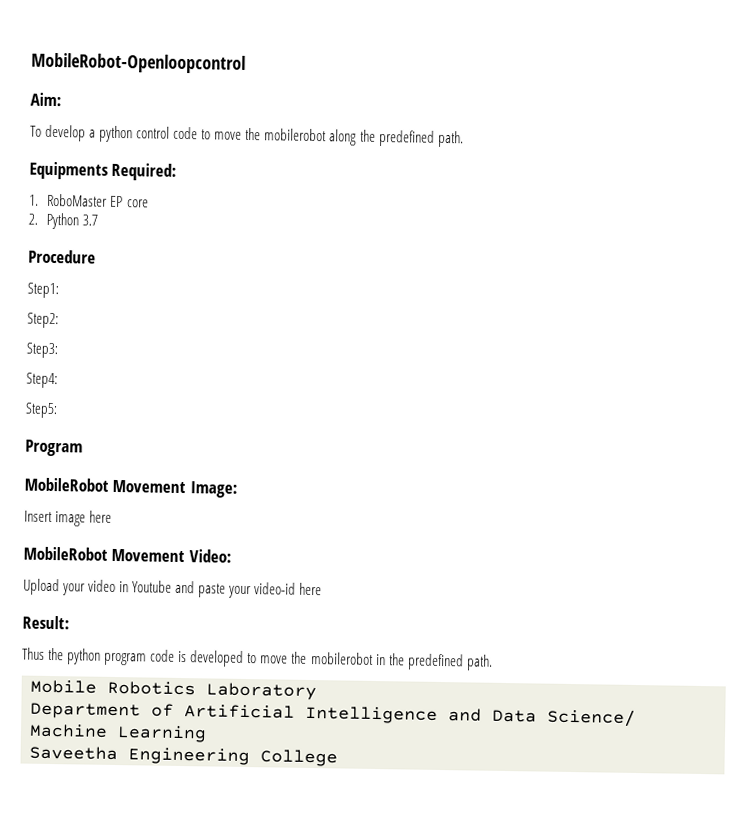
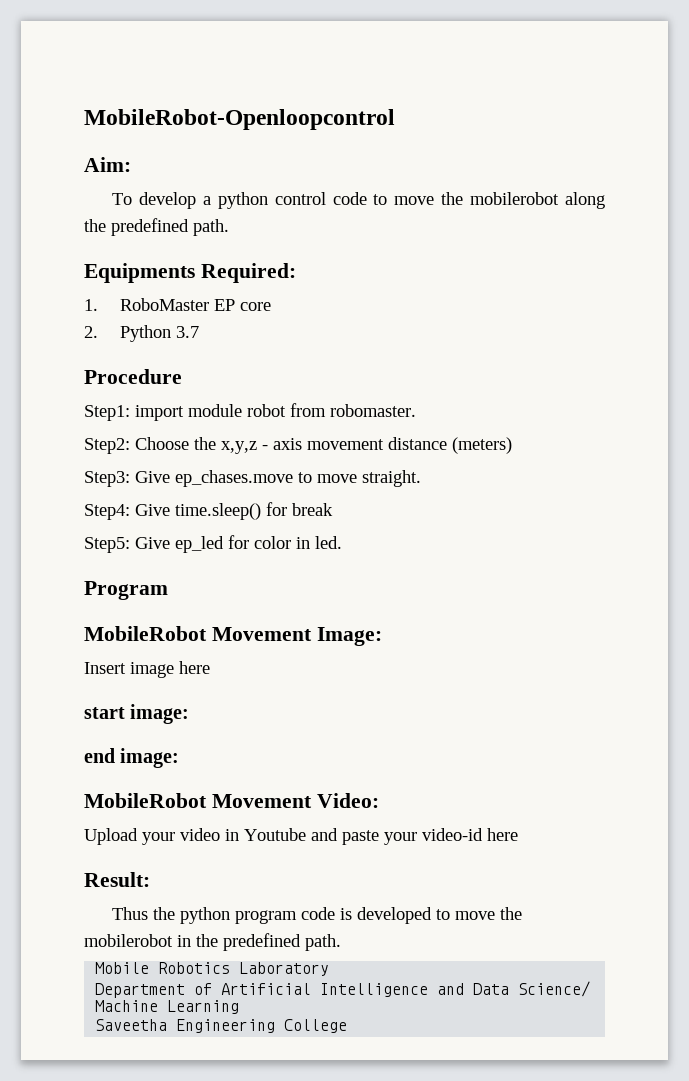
- Step1:
- Step2:
- Step3:
- Step4:
- Step5:
+ Step1: import module robot from robomaster.
+ Step2: Choose the x,y,z - axis movement distance (meters)
+ Step3: Give ep_chases.move to move straight.
+ Step4: Give time.sleep() for break
+ Step5: Give ep_led for color in led.
+ start image:
+ end image:

